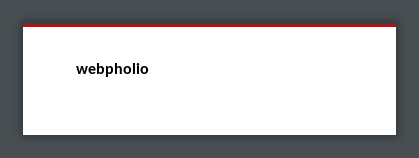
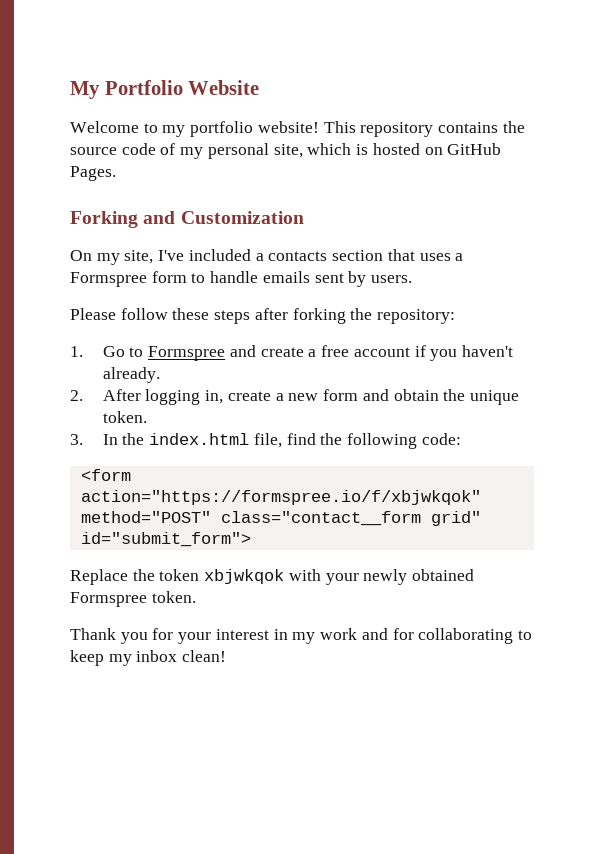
- webpholio
+ My Portfolio Website
+ Welcome to my portfolio website! This repository contains the source code of my personal site, which is hosted on GitHub Pages.
+ Forking and Customization
+ On my site, I've included a contacts section that uses a Formspree form to handle emails sent by users.
+ Please follow these steps after forking the repository:
+ 1. Go to Formspree and create a free account if you haven't already.
+ 2. After logging in, create a new form and obtain the unique token.
+ 3. In the index.html file, find the following code:
+ <form action="https://formspree.io/f/xbjwkqok" method="POST" class="contact__form grid" id="submit_form">
+ Replace the token xbjwkqok with your newly obtained Formspree token.
+ Thank you for your interest in my work and for collaborating to keep my inbox clean!

